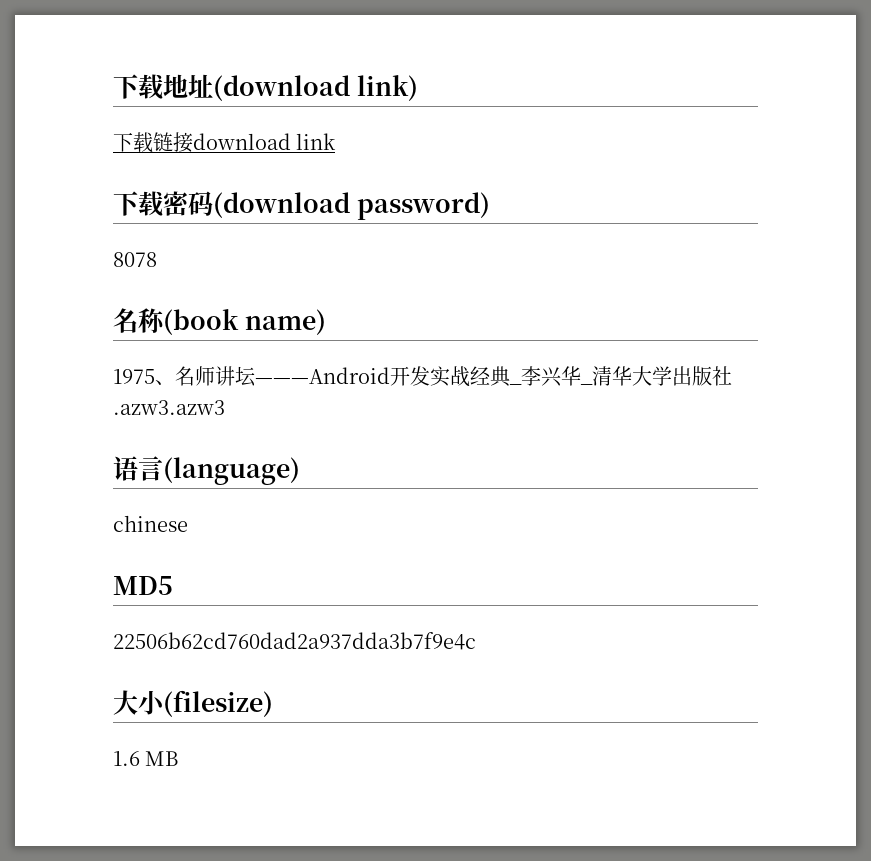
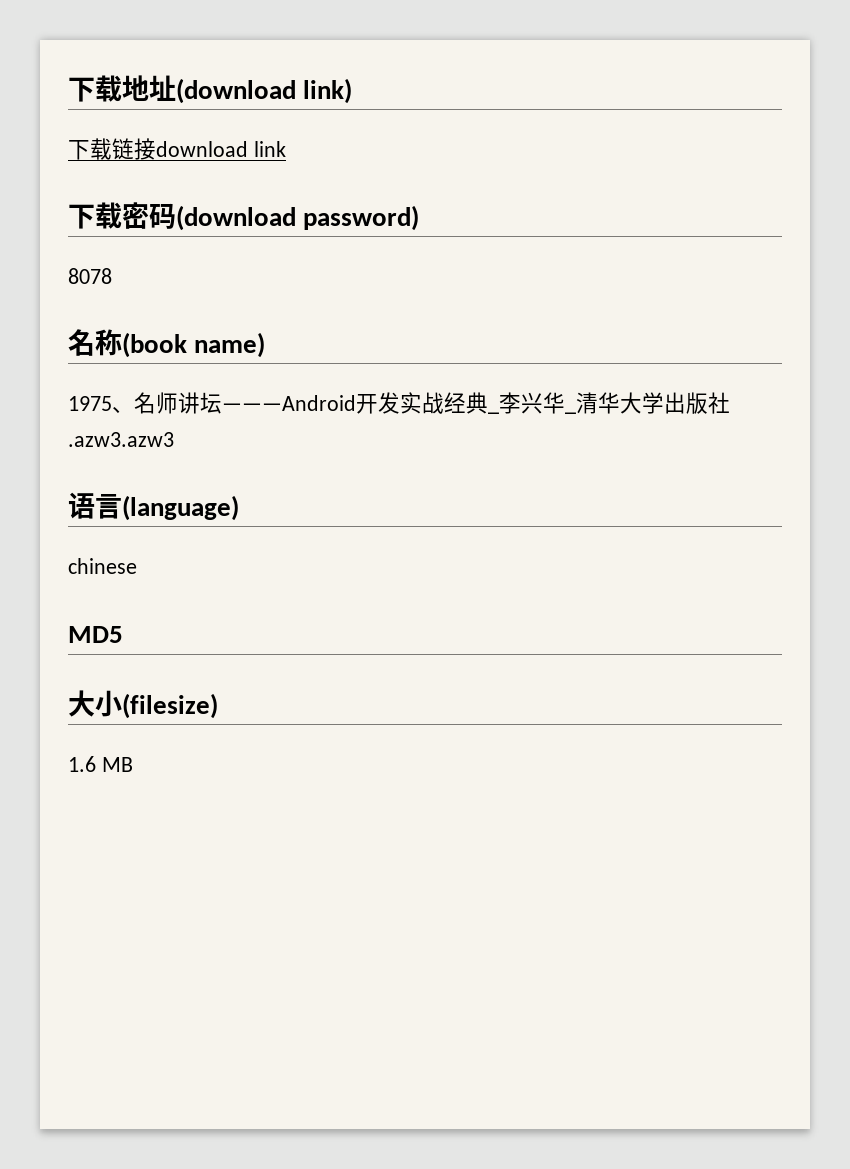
- 22506b62cd760dad2a937dda3b7f9e4c

